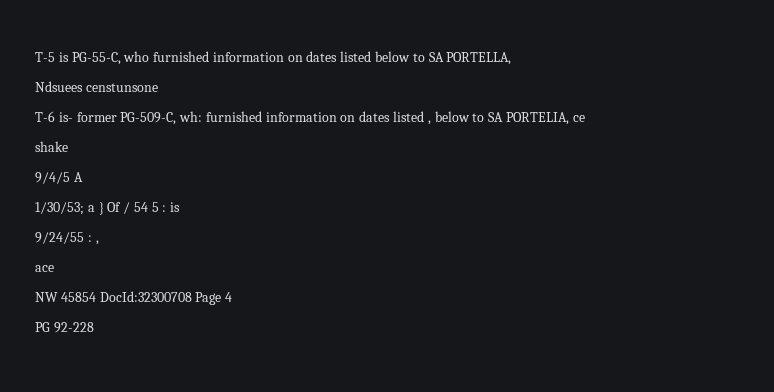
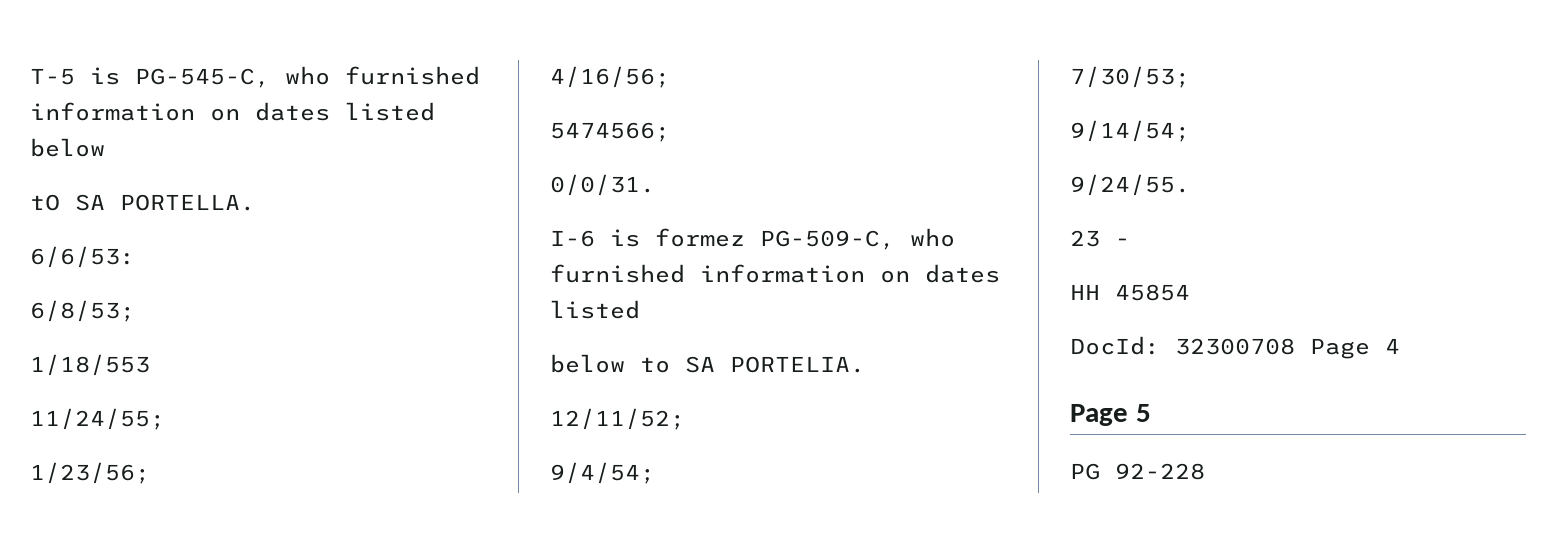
- T-5 is PG-55-C, who furnished information on dates listed below to SA PORTELLA,
- Ndsuees censtunsone
- T-6 is- former PG-509-C, wh: furnished information on dates listed , below to SA PORTELIA, ce
- shake
- 9/4/5 A
- 1/30/53; a } Of / 54 5 : is
- 9/24/55 : ,
- ace
- NW 45854 DocId:32300708 Page 4
+ T-5 is PG-545-C, who furnished information on dates listed below
+ tO SA PORTELLA.
+ 6/6/53:
+ 6/8/53;
+ 1/18/553
+ 11/24/55;
+ 1/23/56;
+ 4/16/56;
+ 5474566;
+ 0/0/31.
+ I-6 is formez PG-509-C, who furnished information on dates listed
+ below to SA PORTELIA.
+ 12/11/52;
+ 9/4/54;
+ 7/30/53;
+ 9/14/54;
+ 9/24/55.
+ 23 -
+ HH 45854
+ DocId: 32300708 Page 4
+ Page 5

